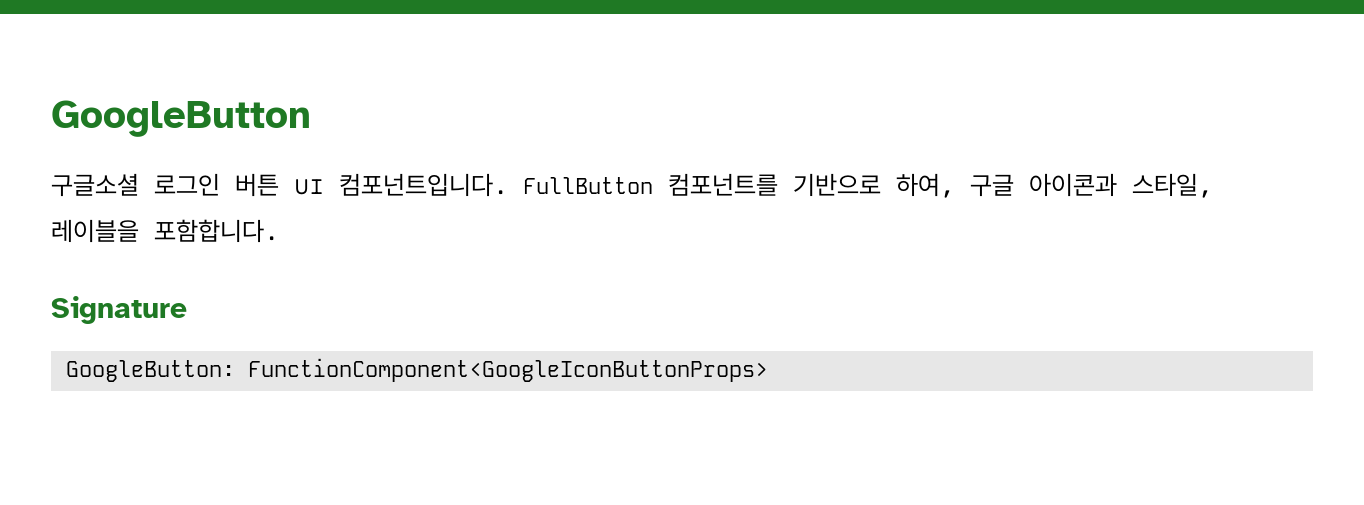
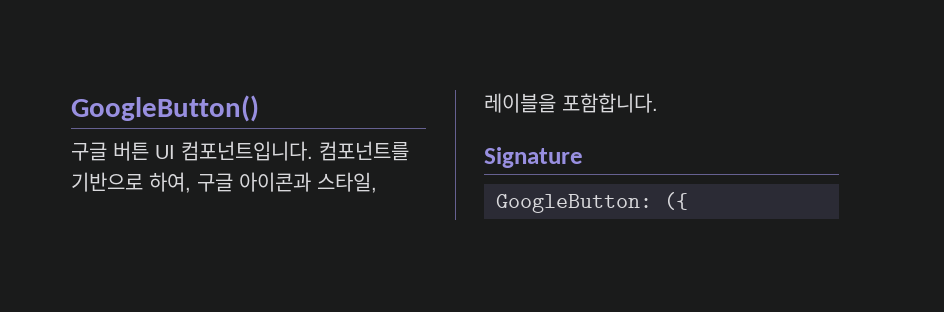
- GoogleButton
- 구글소셜 로그인 버튼 UI 컴포넌트입니다.
+ GoogleButton()
+ 구글 버튼 UI 컴포넌트입니다.
- FullButton 컴포넌트를 기반으로 하여, 구글 아이콘과 스타일, 레이블을 포함합니다.
+ 컴포넌트를 기반으로 하여, 구글 아이콘과 스타일, 레이블을 포함합니다.
- GoogleButton: FunctionComponent<GoogleIconButtonProps>
+ GoogleButton: ({

